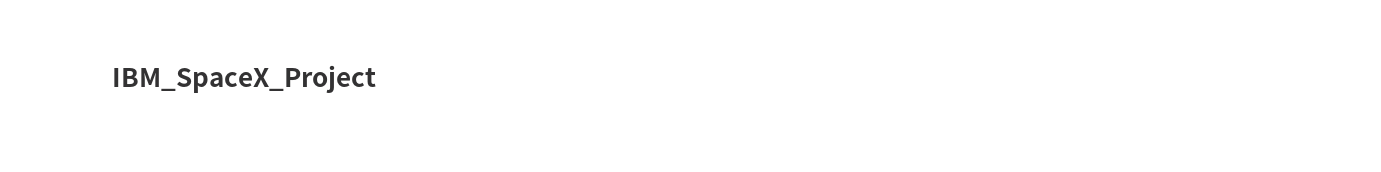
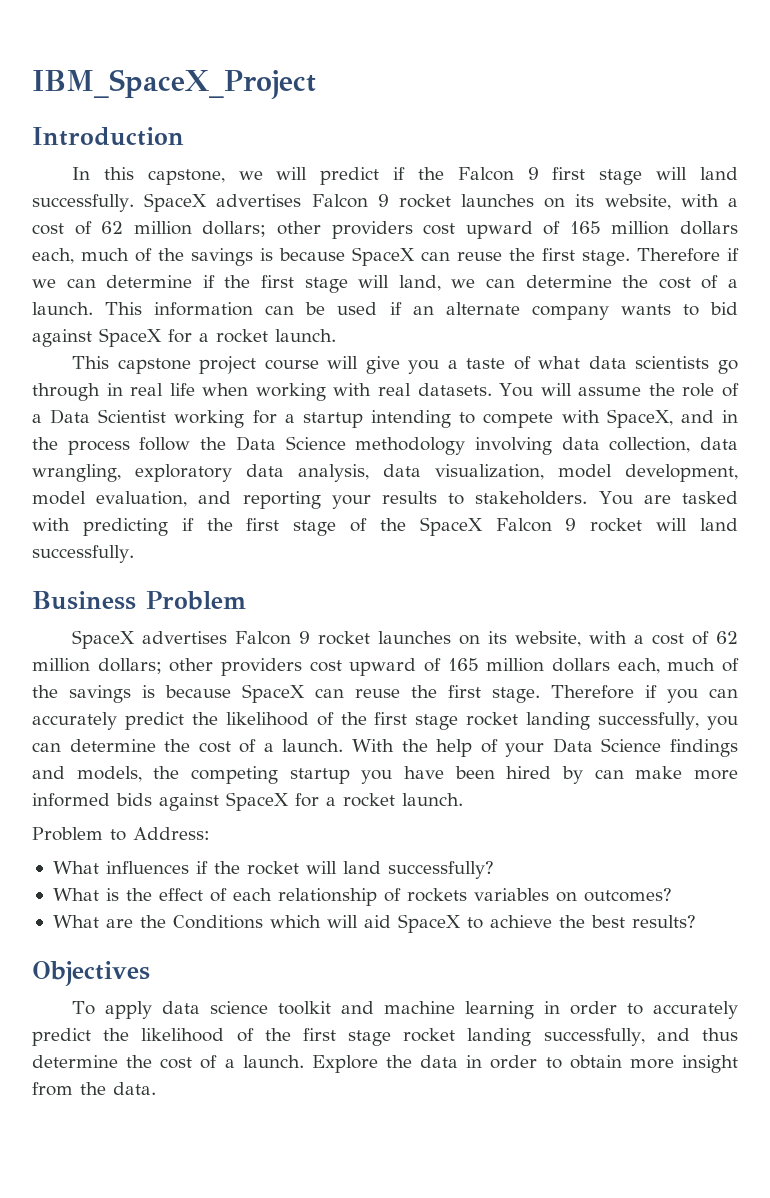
+ Introduction
+ In this capstone, we will predict if the Falcon 9 first stage will land successfully. SpaceX advertises Falcon 9 rocket launches on its website, with a cost of 62 million dollars; other providers cost upward of 165 million dollars each, much of the savings is because SpaceX can reuse the first stage. Therefore if we can determine if the first stage will land, we can determine the cost of a launch. This information can be used if an alternate company wants to bid against SpaceX for a rocket launch.
+ This capstone project course will give you a taste of what data scientists go through in real life when working with real datasets. You will assume the role of a Data Scientist working for a startup intending to compete with SpaceX, and in the process follow the Data Science methodology involving data collection, data wrangling, exploratory data analysis, data visualization, model development, model evaluation, and reporting your results to stakeholders. You are tasked with predicting if the first stage of the SpaceX Falcon 9 rocket will land successfully.
+ Business Problem
+ SpaceX advertises Falcon 9 rocket launches on its website, with a cost of 62 million dollars; other providers cost upward of 165 million dollars each, much of the savings is because SpaceX can reuse the first stage. Therefore if you can accurately predict the likelihood of the first stage rocket landing successfully, you can determine the cost of a launch. With the help of your Data Science findings and models, the competing startup you have been hired by can make more informed bids against SpaceX for a rocket launch.
+ Problem to Address:
+ What influences if the rocket will land successfully?
+ What is the effect of each relationship of rockets variables on outcomes?
+ What are the Conditions which will aid SpaceX to achieve the best results?
+ Objectives
+ To apply data science toolkit and machine learning in order to accurately predict the likelihood of the first stage rocket landing successfully, and thus determine the cost of a launch. Explore the data in order to obtain more insight from the data.

